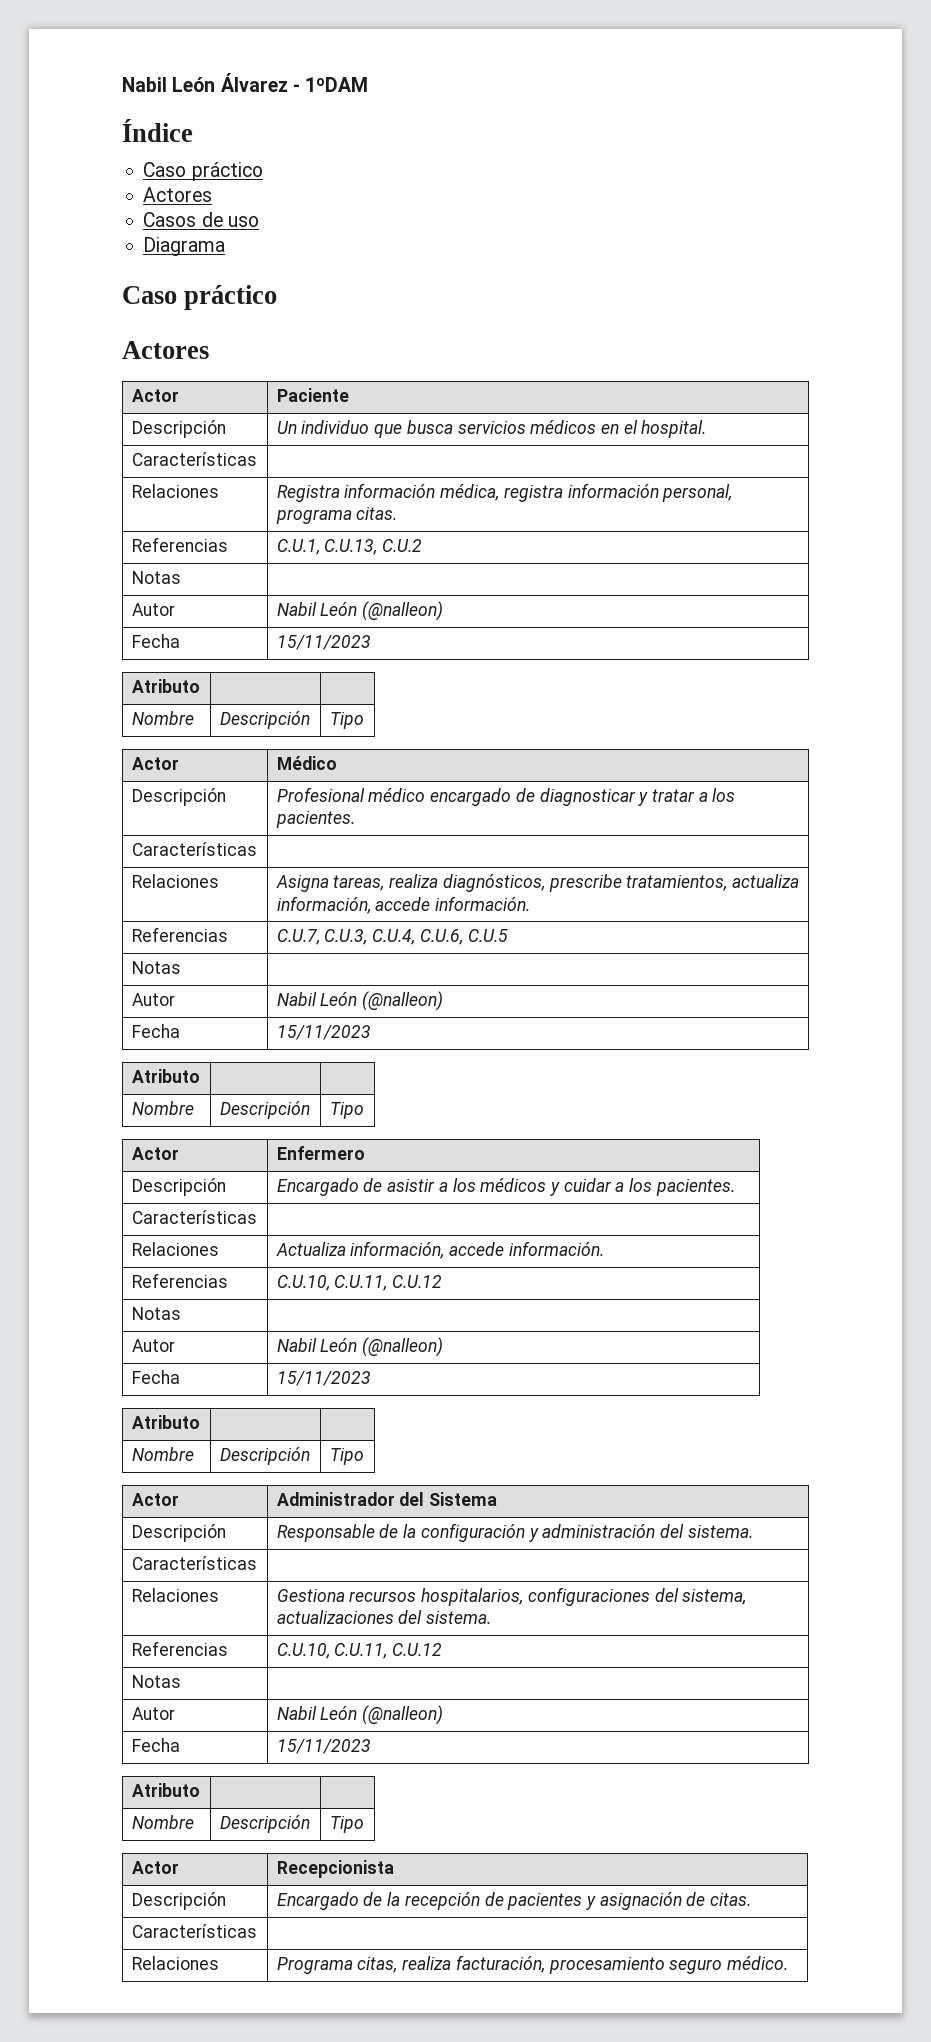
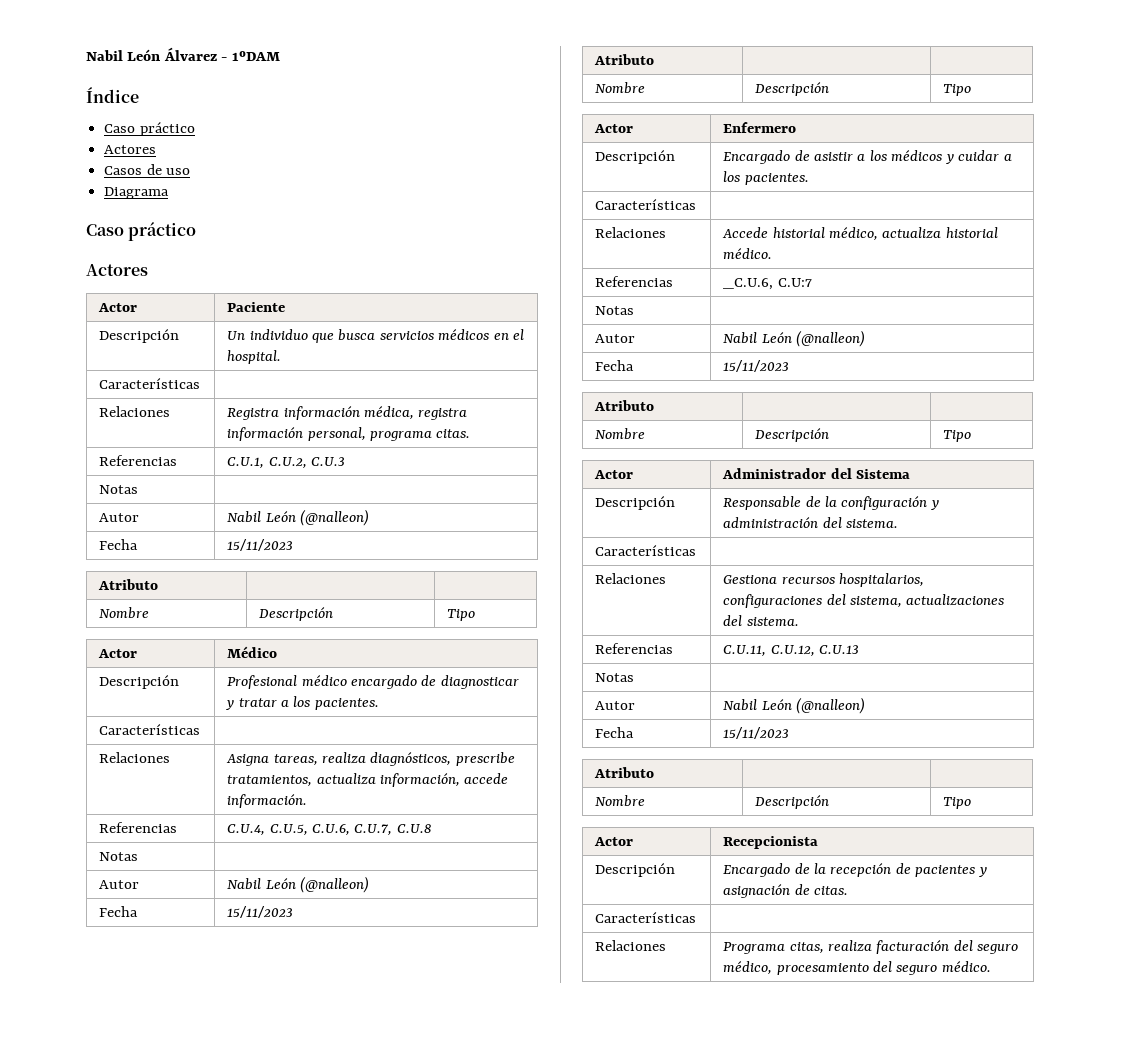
- Referencias | C.U.1, C.U.13, C.U.2
+ Referencias | C.U.1, C.U.2, C.U.3
- Referencias | C.U.7, C.U.3, C.U.4, C.U.6, C.U.5
+ Referencias | C.U.4, C.U.5, C.U.6, C.U.7, C.U.8
- Relaciones | Actualiza información, accede información.
- Referencias | C.U.10, C.U.11, C.U.12
+ Relaciones | Accede historial médico, actualiza historial médico.
+ Referencias | _C.U.6, C.U:7
  Relaciones | Gestiona recursos hospitalarios, configuraciones del sistema, actualizaciones del sistema.
- Referencias | C.U.10, C.U.11, C.U.12
+ Referencias | C.U.11, C.U.12, C.U.13
- Relaciones | Programa citas, realiza facturación, procesamiento seguro médico.
+ Relaciones | Programa citas, realiza facturación del seguro médico, procesamiento del seguro médico.

